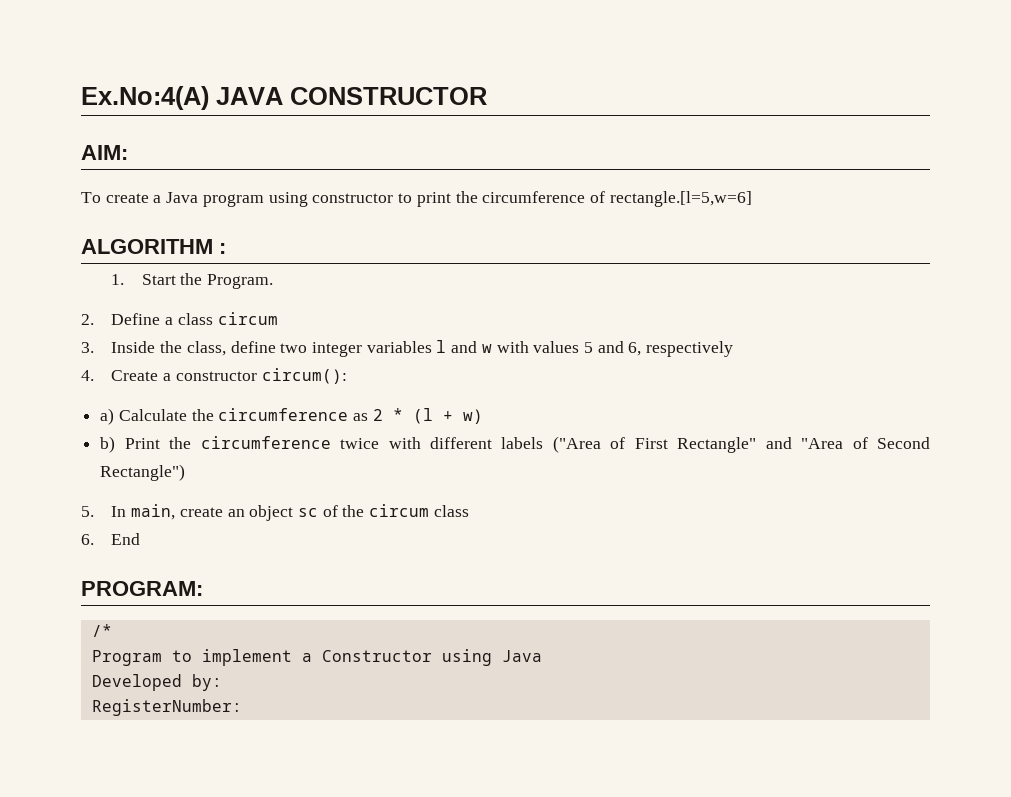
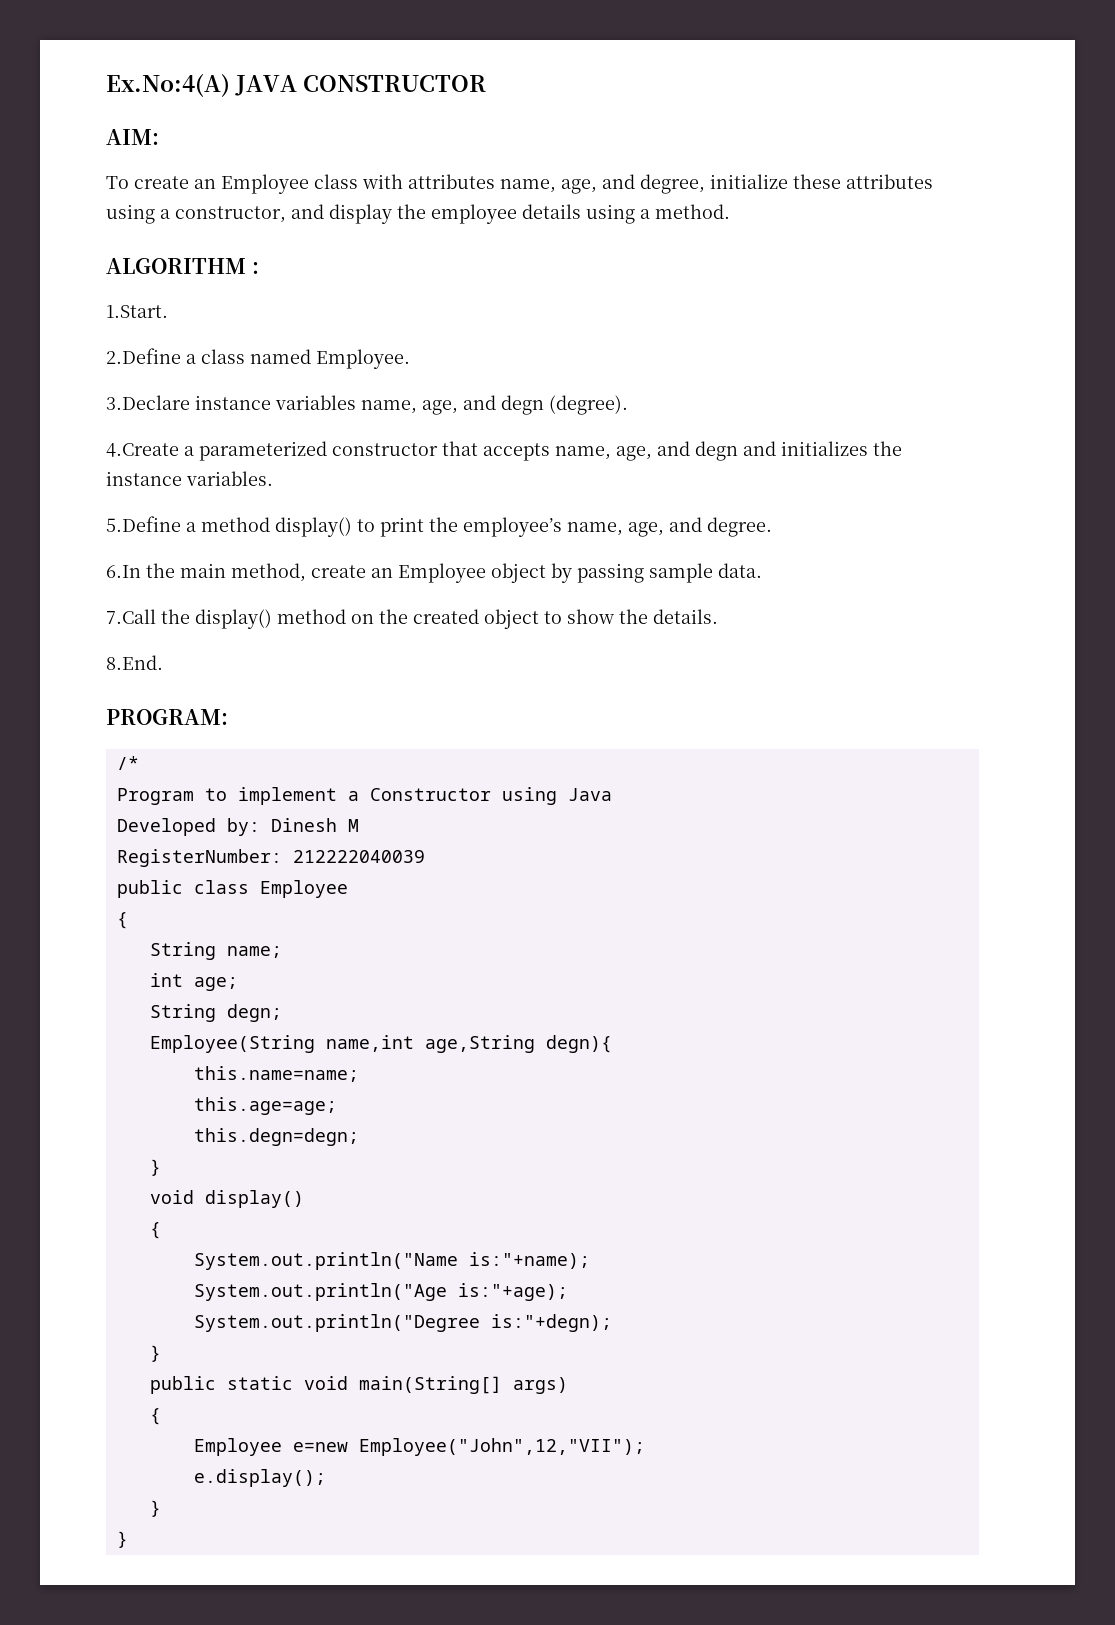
- To create a Java program using constructor to print the circumference of rectangle.[l=5,w=6]
+ To create an Employee class with attributes name, age, and degree, initialize these attributes using a constructor, and display the employee details using a method.
  ALGORITHM :
- 1. Start the Program.
- 2. Define a class circum
- 3. Inside the class, define two integer variables l and w with values 5 and 6, respectively
- 4. Create a constructor circum():
- a) Calculate the circumference as 2 * (l + w)
- b) Print the circumference twice with different labels ("Area of First Rectangle" and "Area of Second Rectangle")
- 5. In main, create an object sc of the circum class
- 6. End
+ 1.Start.
+ 2.Define a class named Employee.
+ 3.Declare instance variables name, age, and degn (degree).
+ 4.Create a parameterized constructor that accepts name, age, and degn and initializes the instance variables.
+ 5.Define a method display() to print the employee’s name, age, and degree.
+ 6.In the main method, create an Employee object by passing sample data.
+ 7.Call the display() method on the created object to show the details.
+ 8.End.
- Developed by:
+ Developed by: Dinesh M
- RegisterNumber:
+ RegisterNumber: 212222040039
+ public class Employee
+ {
+ String name;
+ int age;
+ String degn;
+ Employee(String name,int age,String degn){
+ this.name=name;
+ this.age=age;
+ this.degn=degn;
+ }
+ void display()
+ {
+ System.out.println("Name is:"+name);
+ System.out.println("Age is:"+age);
+ System.out.println("Degree is:"+degn);
+ }
+ public static void main(String[] args)
+ {
+ Employee e=new Employee("John",12,"VII");
+ e.display();
+ }
+ }

